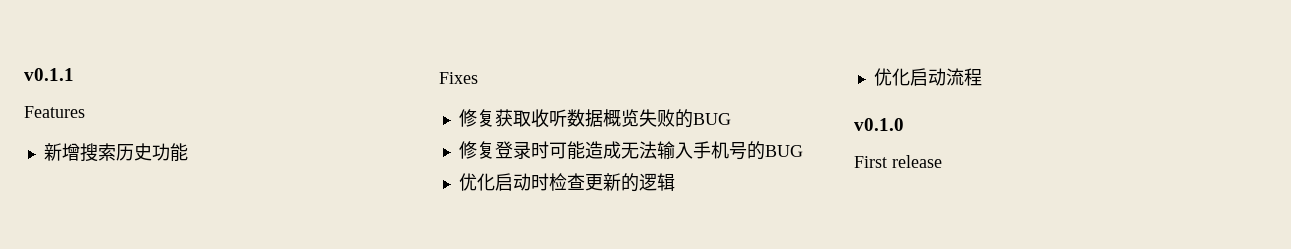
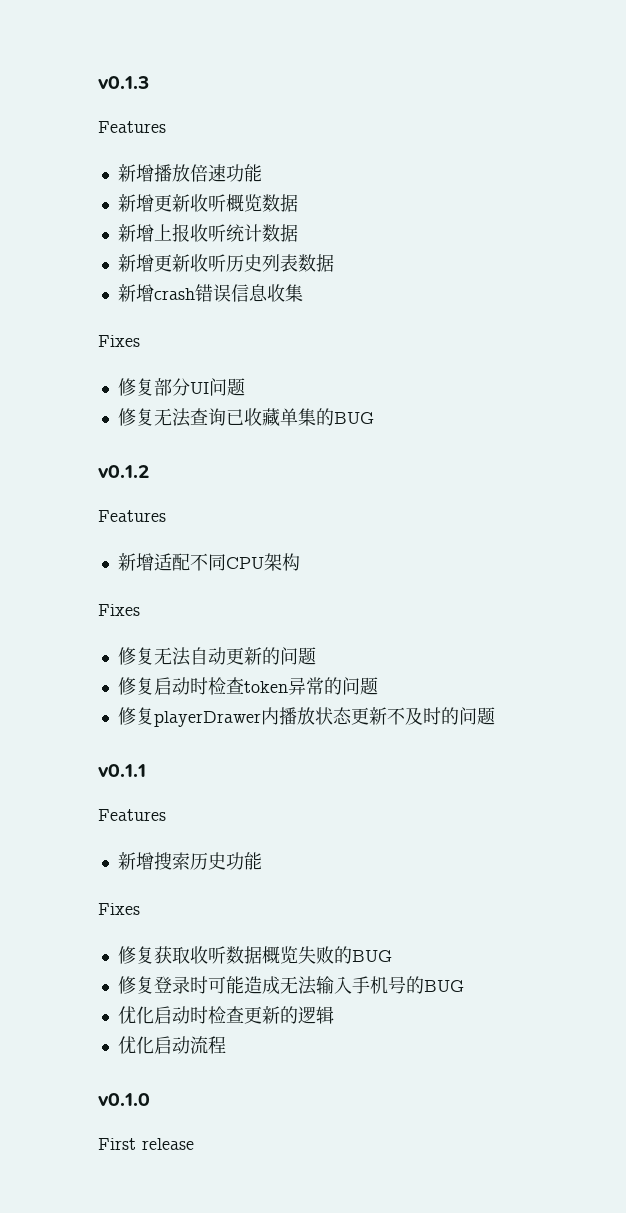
+ v0.1.3
+ Features
+ 新增播放倍速功能
+ 新增更新收听概览数据
+ 新增上报收听统计数据
+ 新增更新收听历史列表数据
+ 新增crash错误信息收集
+ Fixes
+ 修复部分UI问题
+ 修复无法查询已收藏单集的BUG
+ v0.1.2
+ Features
+ 新增适配不同CPU架构
+ Fixes
+ 修复无法自动更新的问题
+ 修复启动时检查token异常的问题
+ 修复playerDrawer内播放状态更新不及时的问题

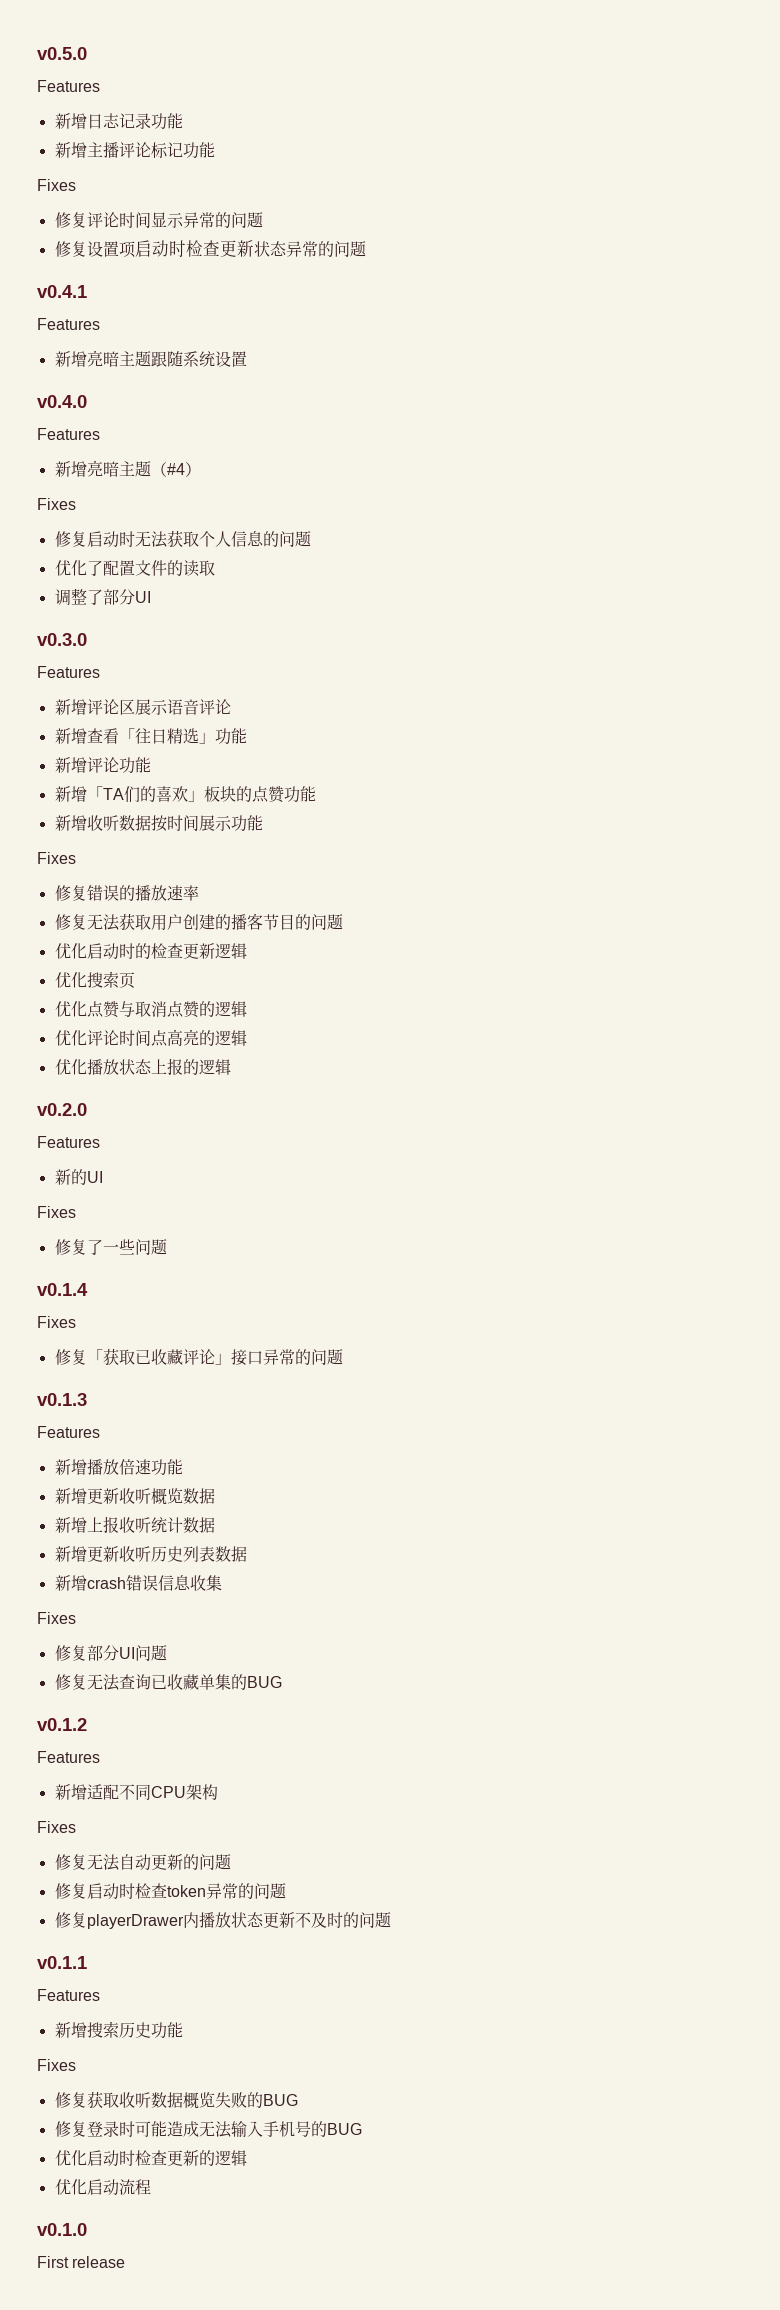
+ v0.5.0
+ Features
+ 新增日志记录功能
+ 新增主播评论标记功能
+ Fixes
+ 修复评论时间显示异常的问题
+ 修复设置项启动时检查更新状态异常的问题
+ v0.4.1
+ Features
+ 新增亮暗主题跟随系统设置
+ v0.4.0
+ Features
+ 新增亮暗主题（#4）
+ Fixes
+ 修复启动时无法获取个人信息的问题
+ 优化了配置文件的读取
+ 调整了部分UI
+ v0.3.0
+ Features
+ 新增评论区展示语音评论
+ 新增查看「往日精选」功能
+ 新增评论功能
+ 新增「TA们的喜欢」板块的点赞功能
+ 新增收听数据按时间展示功能
+ Fixes
+ 修复错误的播放速率
+ 修复无法获取用户创建的播客节目的问题
+ 优化启动时的检查更新逻辑
+ 优化搜索页
+ 优化点赞与取消点赞的逻辑
+ 优化评论时间点高亮的逻辑
+ 优化播放状态上报的逻辑
+ v0.2.0
+ Features
+ 新的UI
+ Fixes
+ 修复了一些问题
+ v0.1.4
+ Fixes
+ 修复「获取已收藏评论」接口异常的问题

